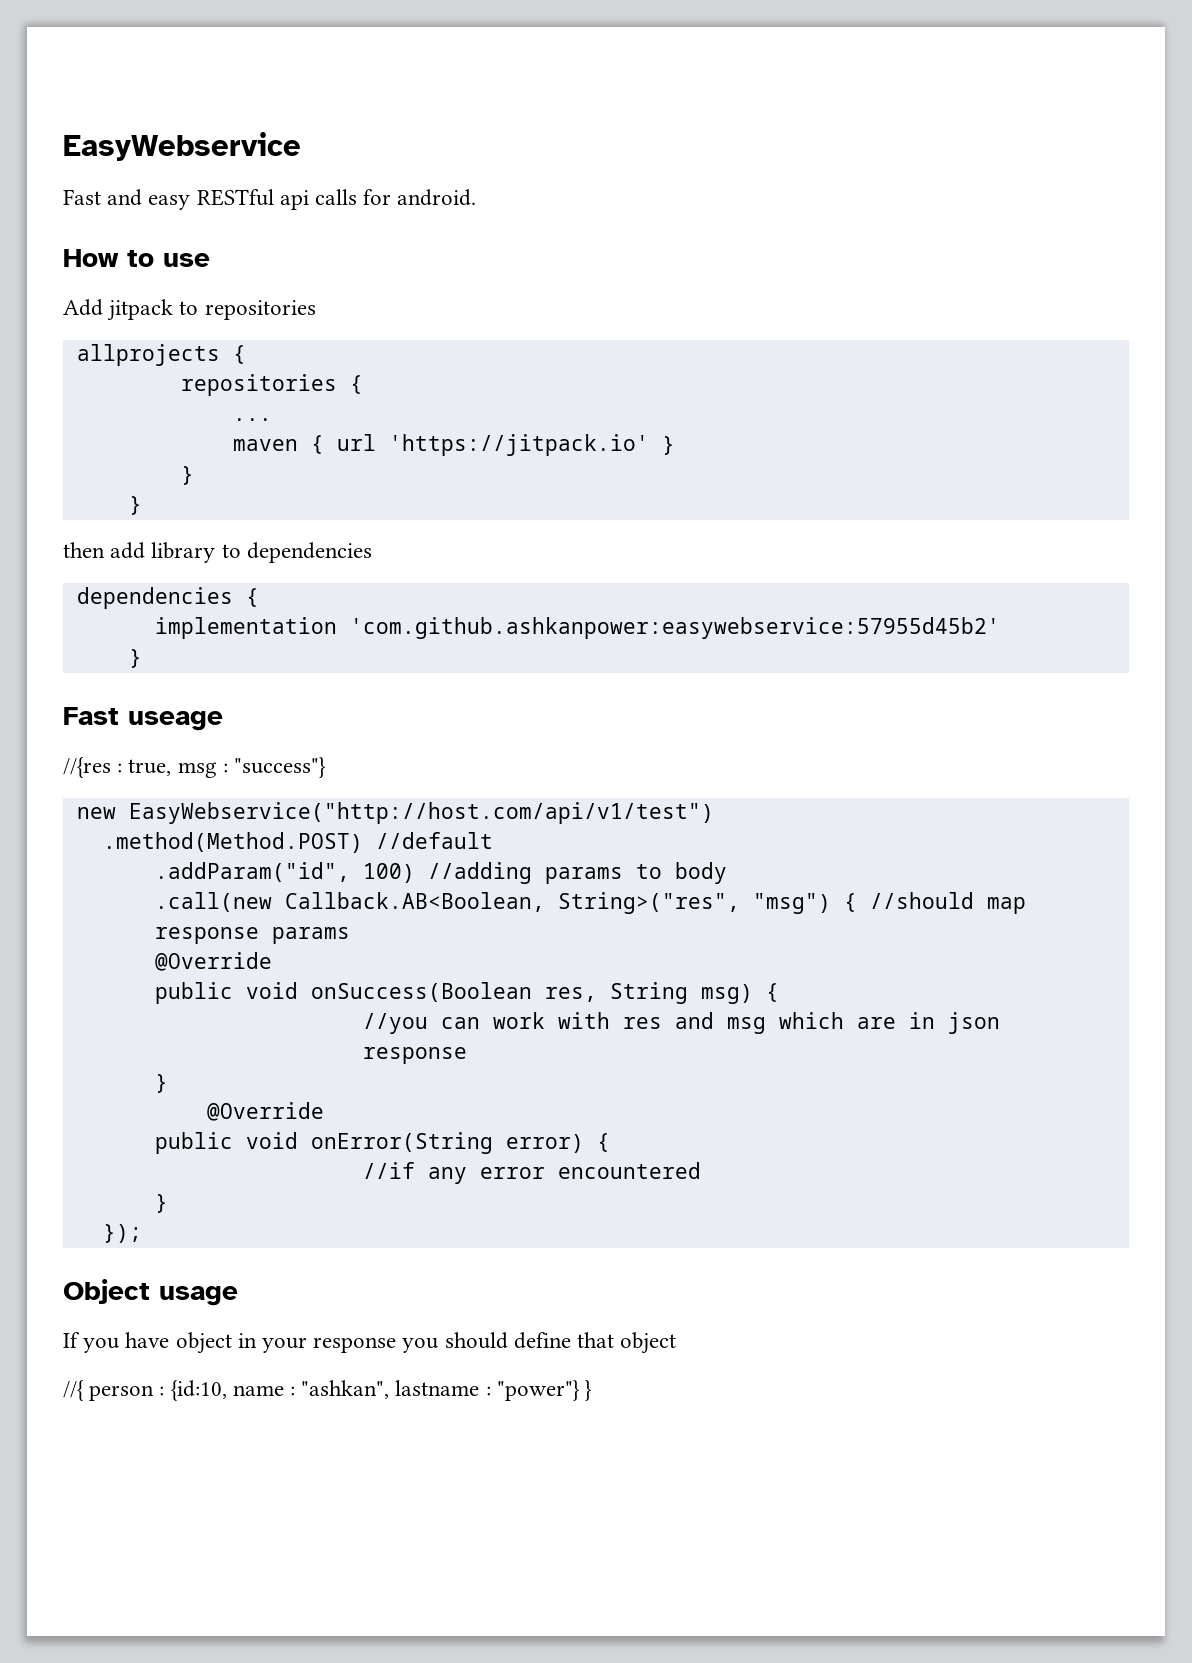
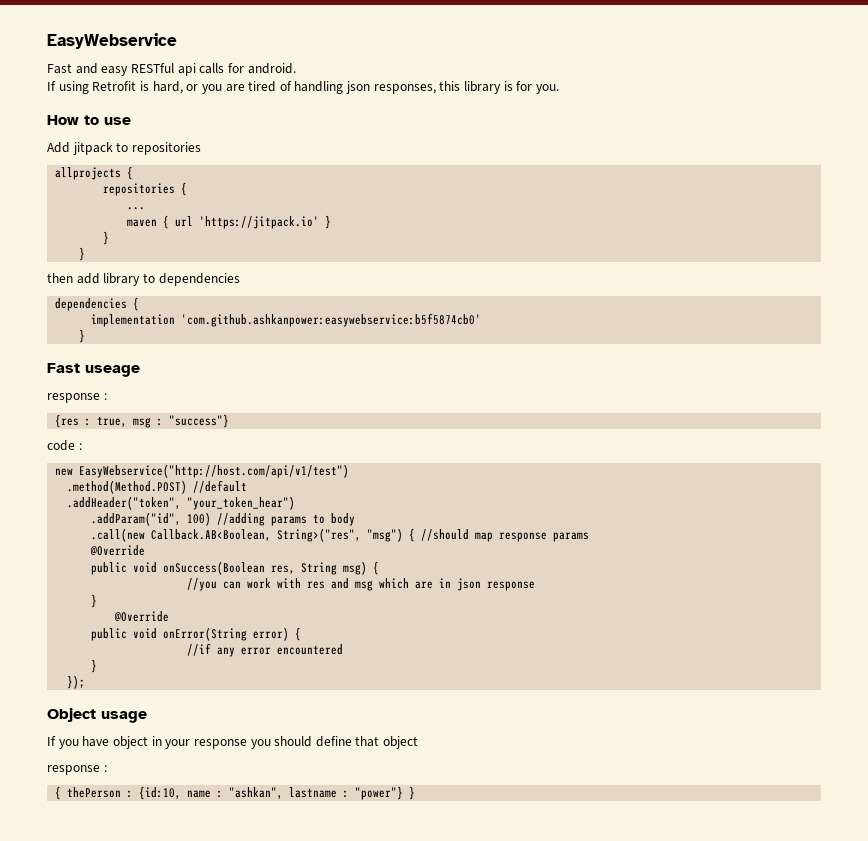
+ If using Retrofit is hard, or you are tired of handling json responses, this library is for you.
- implementation 'com.github.ashkanpower:easywebservice:57955d45b2'
+ implementation 'com.github.ashkanpower:easywebservice:b5f5874cb0'
  Fast useage
- //{res : true, msg : "success"}
+ response :
+ {res : true, msg : "success"}
+ code :
+ .addHeader("token", "your_token_hear")
  If you have object in your response you should define that object
- //{ person : {id:10, name : "ashkan", lastname : "power"} }
+ response :
+ { thePerson : {id:10, name : "ashkan", lastname : "power"} }

